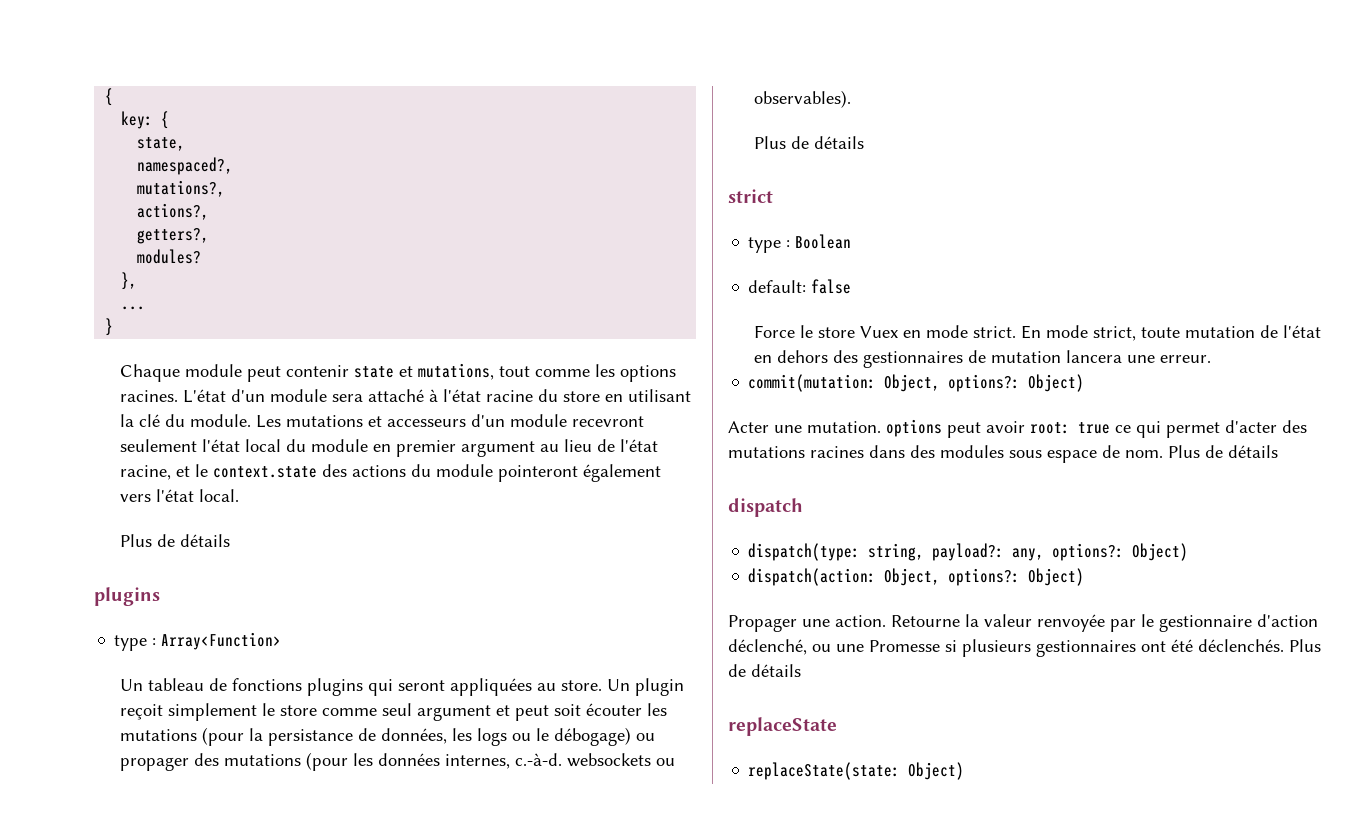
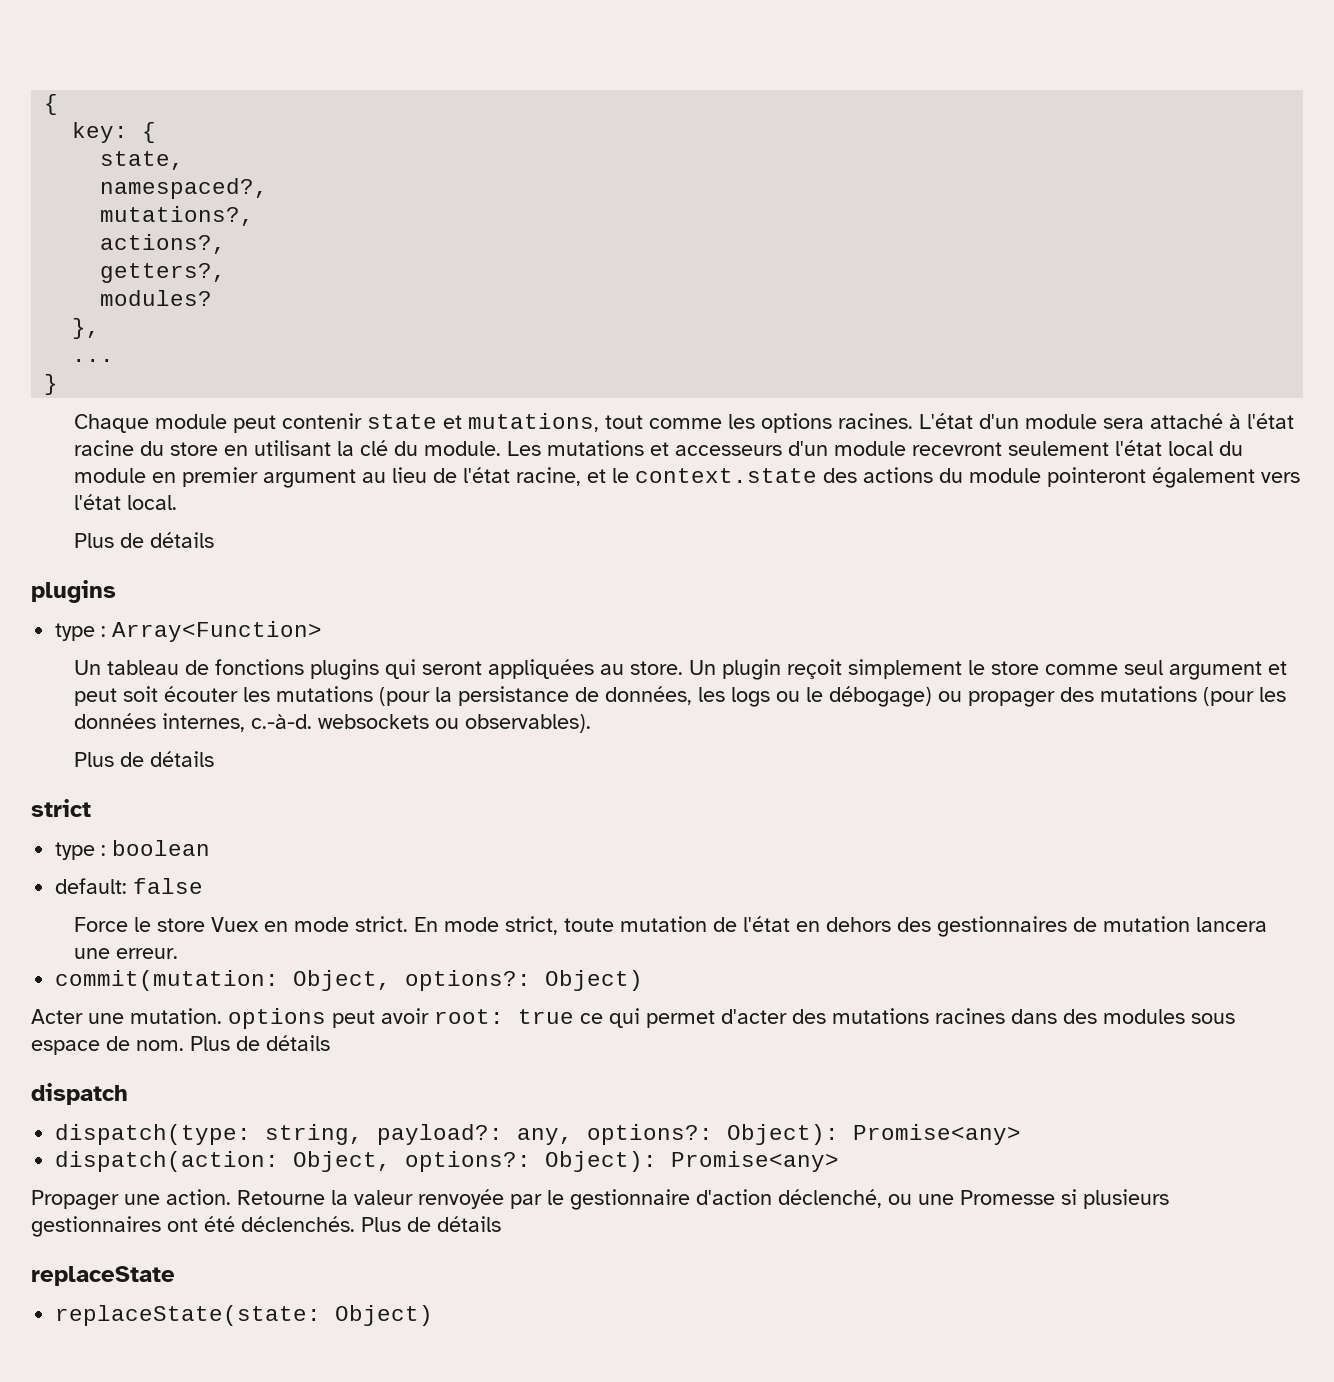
- type : Boolean
+ type : boolean
- dispatch(type: string, payload?: any, options?: Object)
+ dispatch(type: string, payload?: any, options?: Object): Promise<any>
- dispatch(action: Object, options?: Object)
+ dispatch(action: Object, options?: Object): Promise<any>

